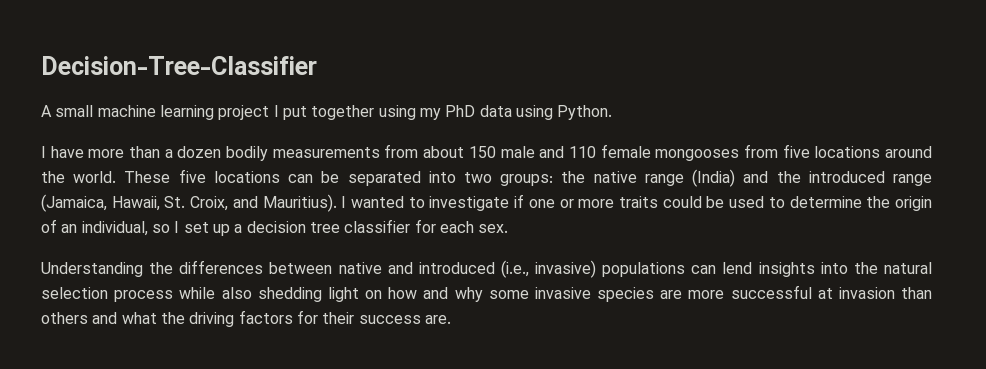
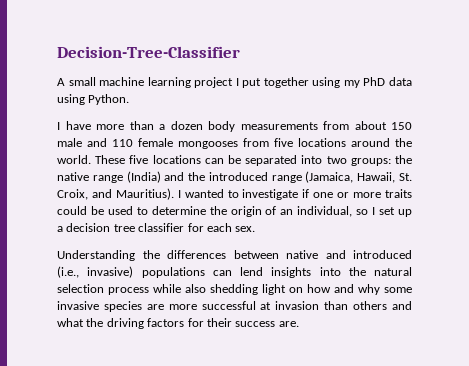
- I have more than a dozen bodily measurements from about 150 male and 110 female mongooses from five locations around the world.
+ I have more than a dozen body measurements from about 150 male and 110 female mongooses from five locations around the world.

